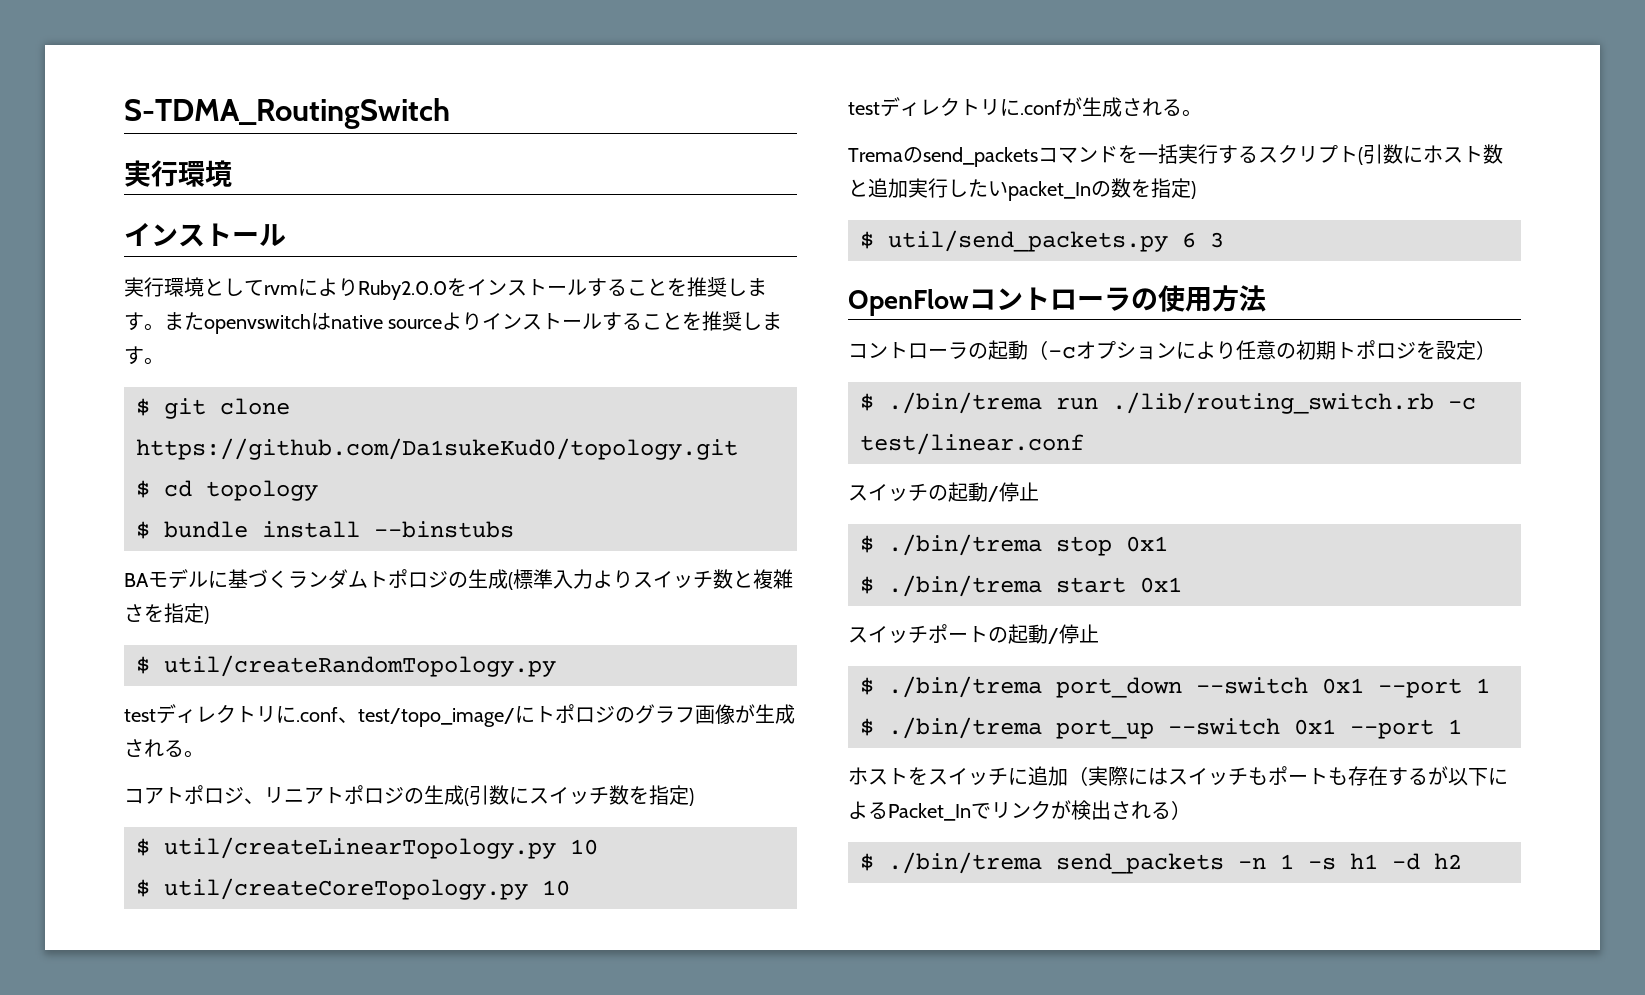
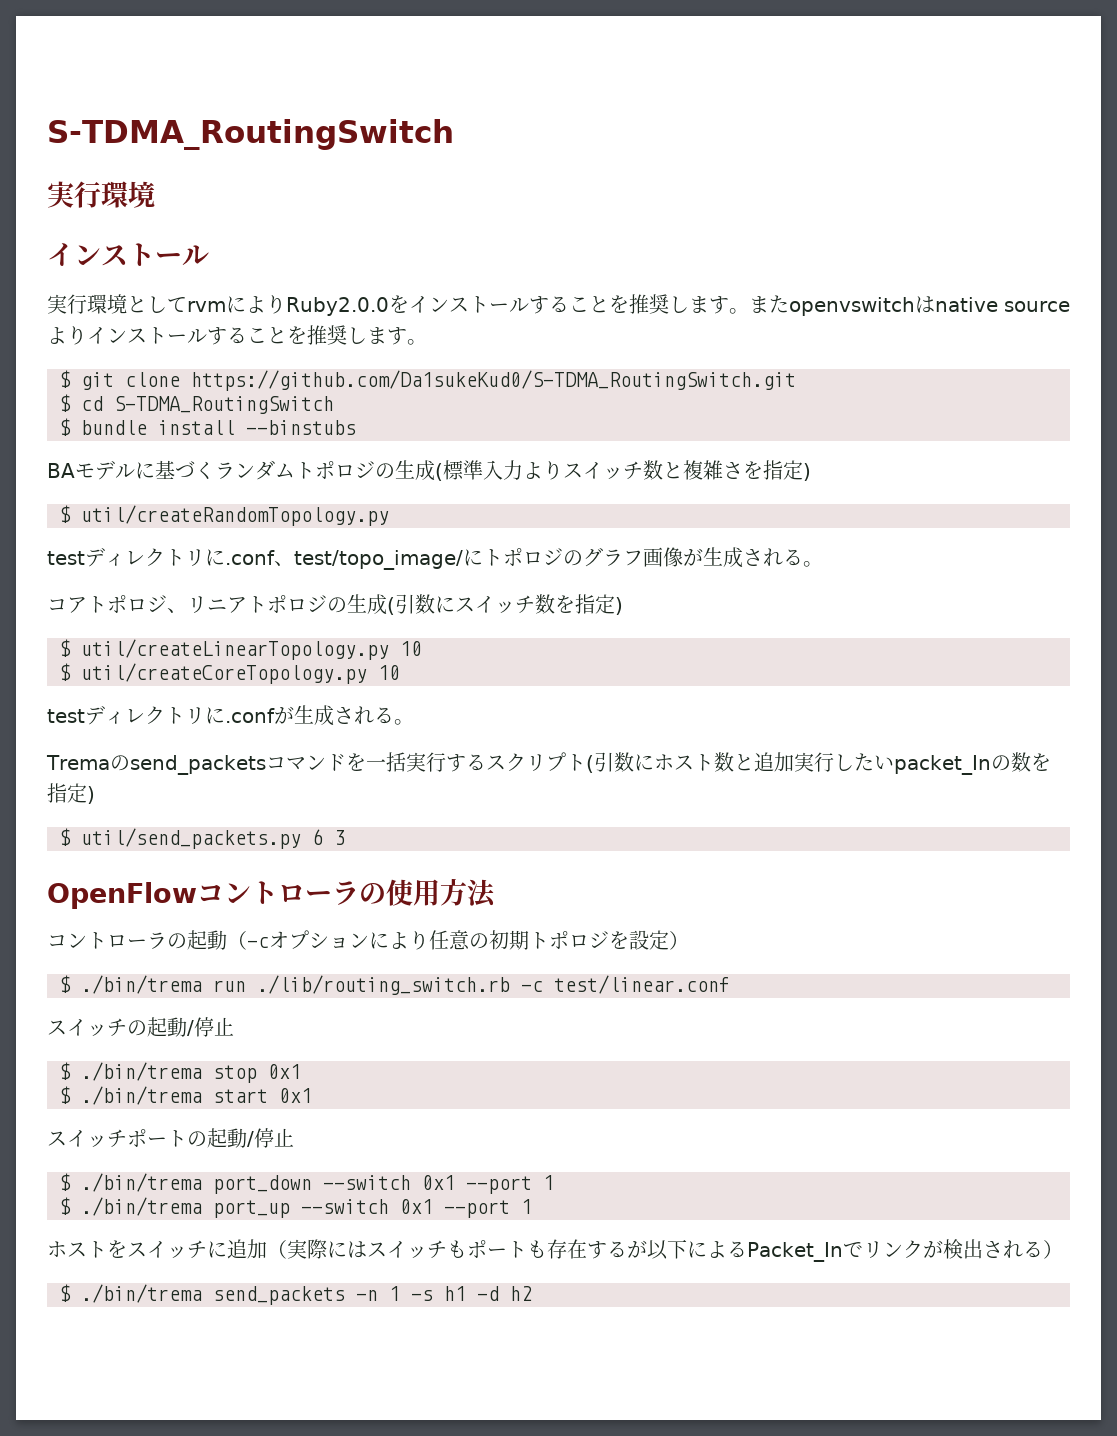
- $ git clone https://github.com/Da1sukeKud0/topology.git
+ $ git clone https://github.com/Da1sukeKud0/S-TDMA_RoutingSwitch.git
- $ cd topology
+ $ cd S-TDMA_RoutingSwitch

